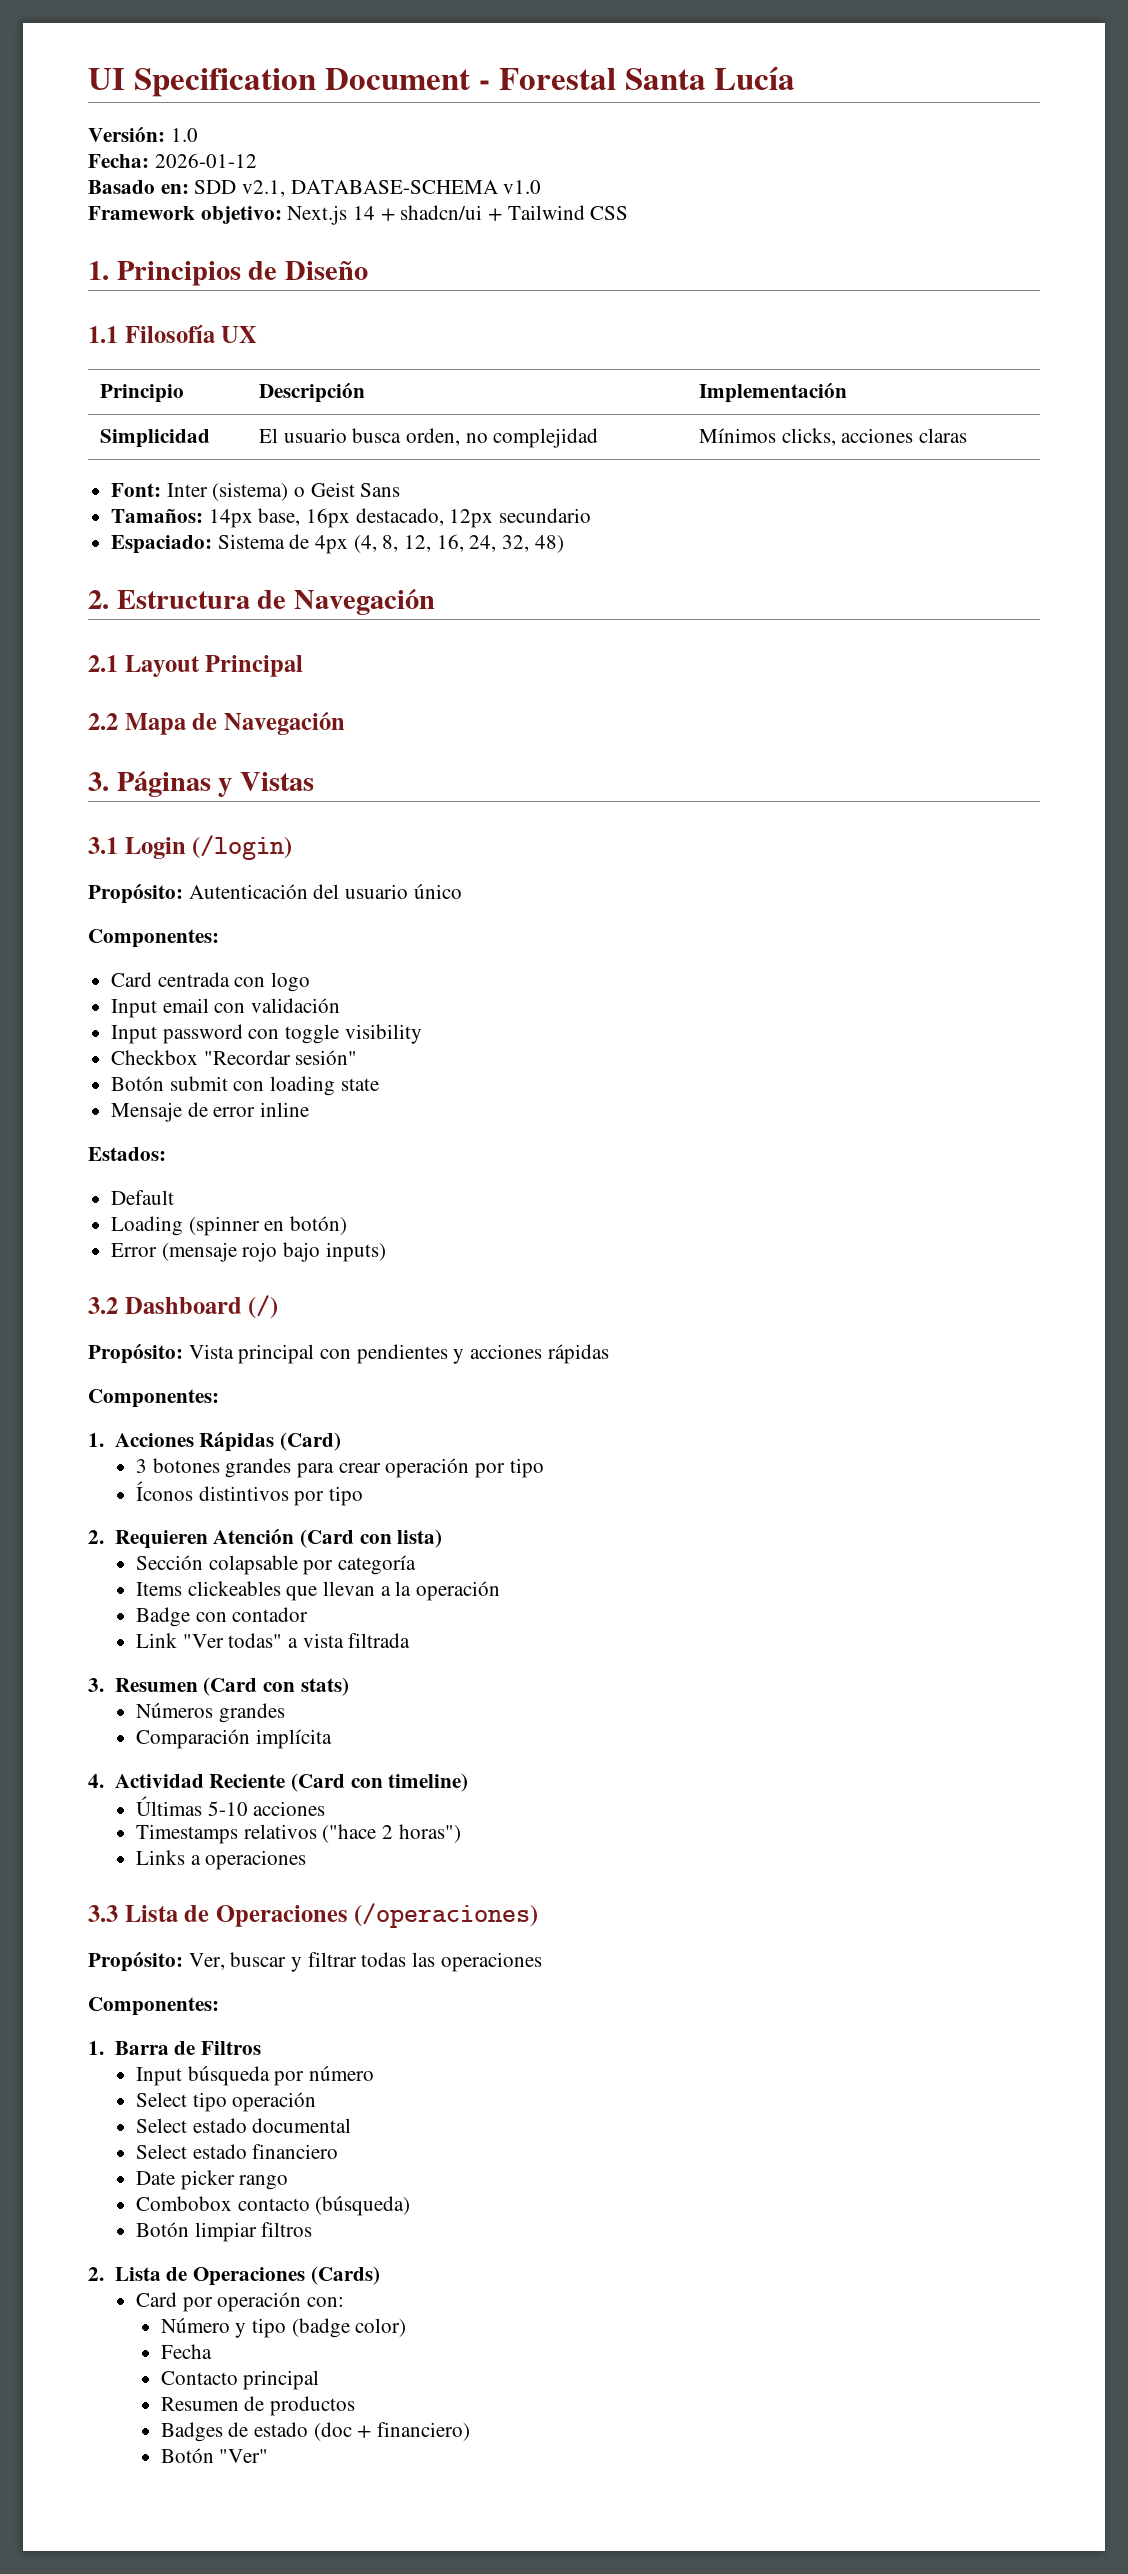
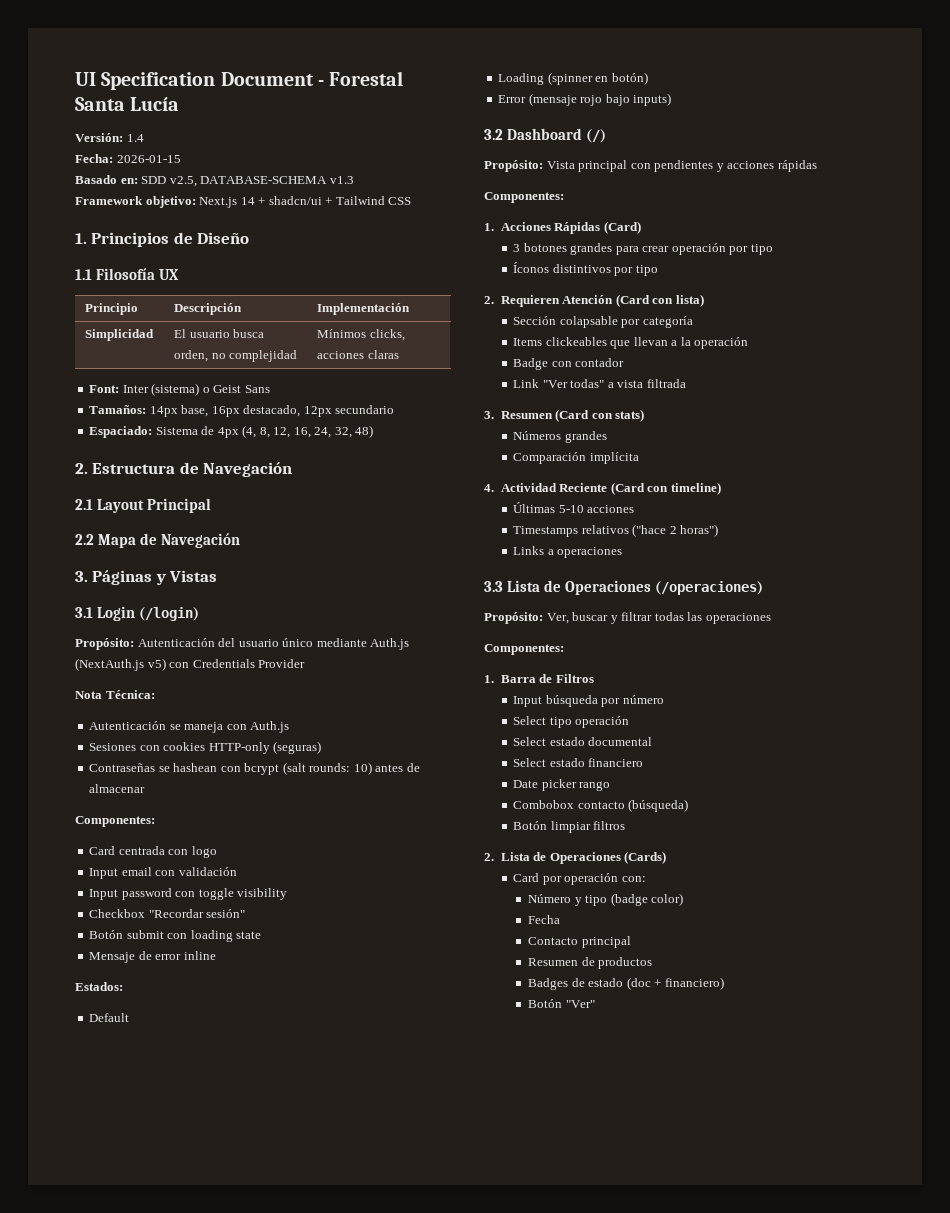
- Versión: 1.0
+ Versión: 1.4
- Fecha: 2026-01-12
+ Fecha: 2026-01-15
- Basado en: SDD v2.1, DATABASE-SCHEMA v1.0
+ Basado en: SDD v2.5, DATABASE-SCHEMA v1.3
- Propósito: Autenticación del usuario único
+ Propósito: Autenticación del usuario único mediante Auth.js (NextAuth.js v5) con Credentials Provider
+ Nota Técnica:
+ Autenticación se maneja con Auth.js
+ Sesiones con cookies HTTP-only (seguras)
+ Contraseñas se hashean con bcrypt (salt rounds: 10) antes de almacenar

